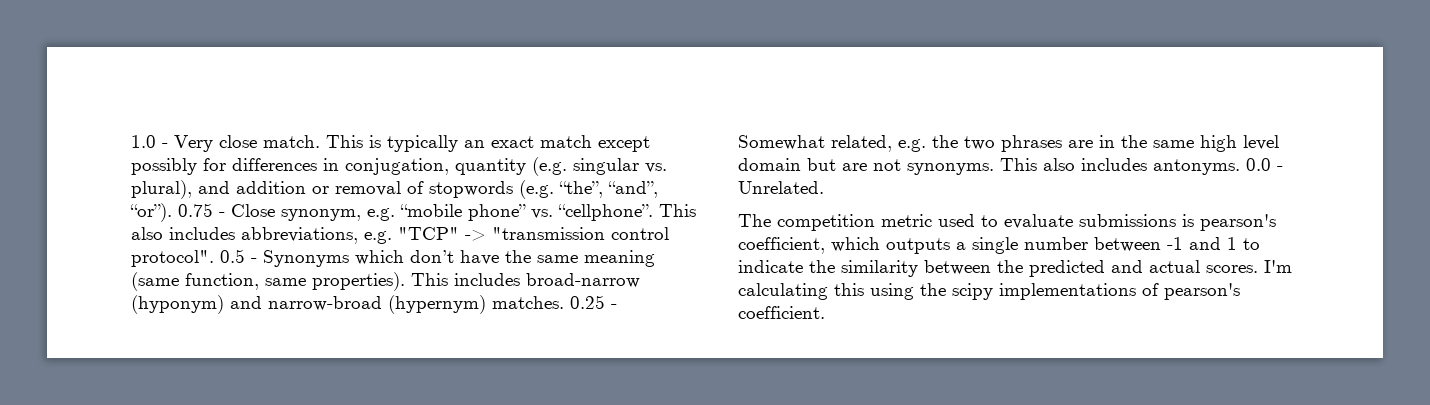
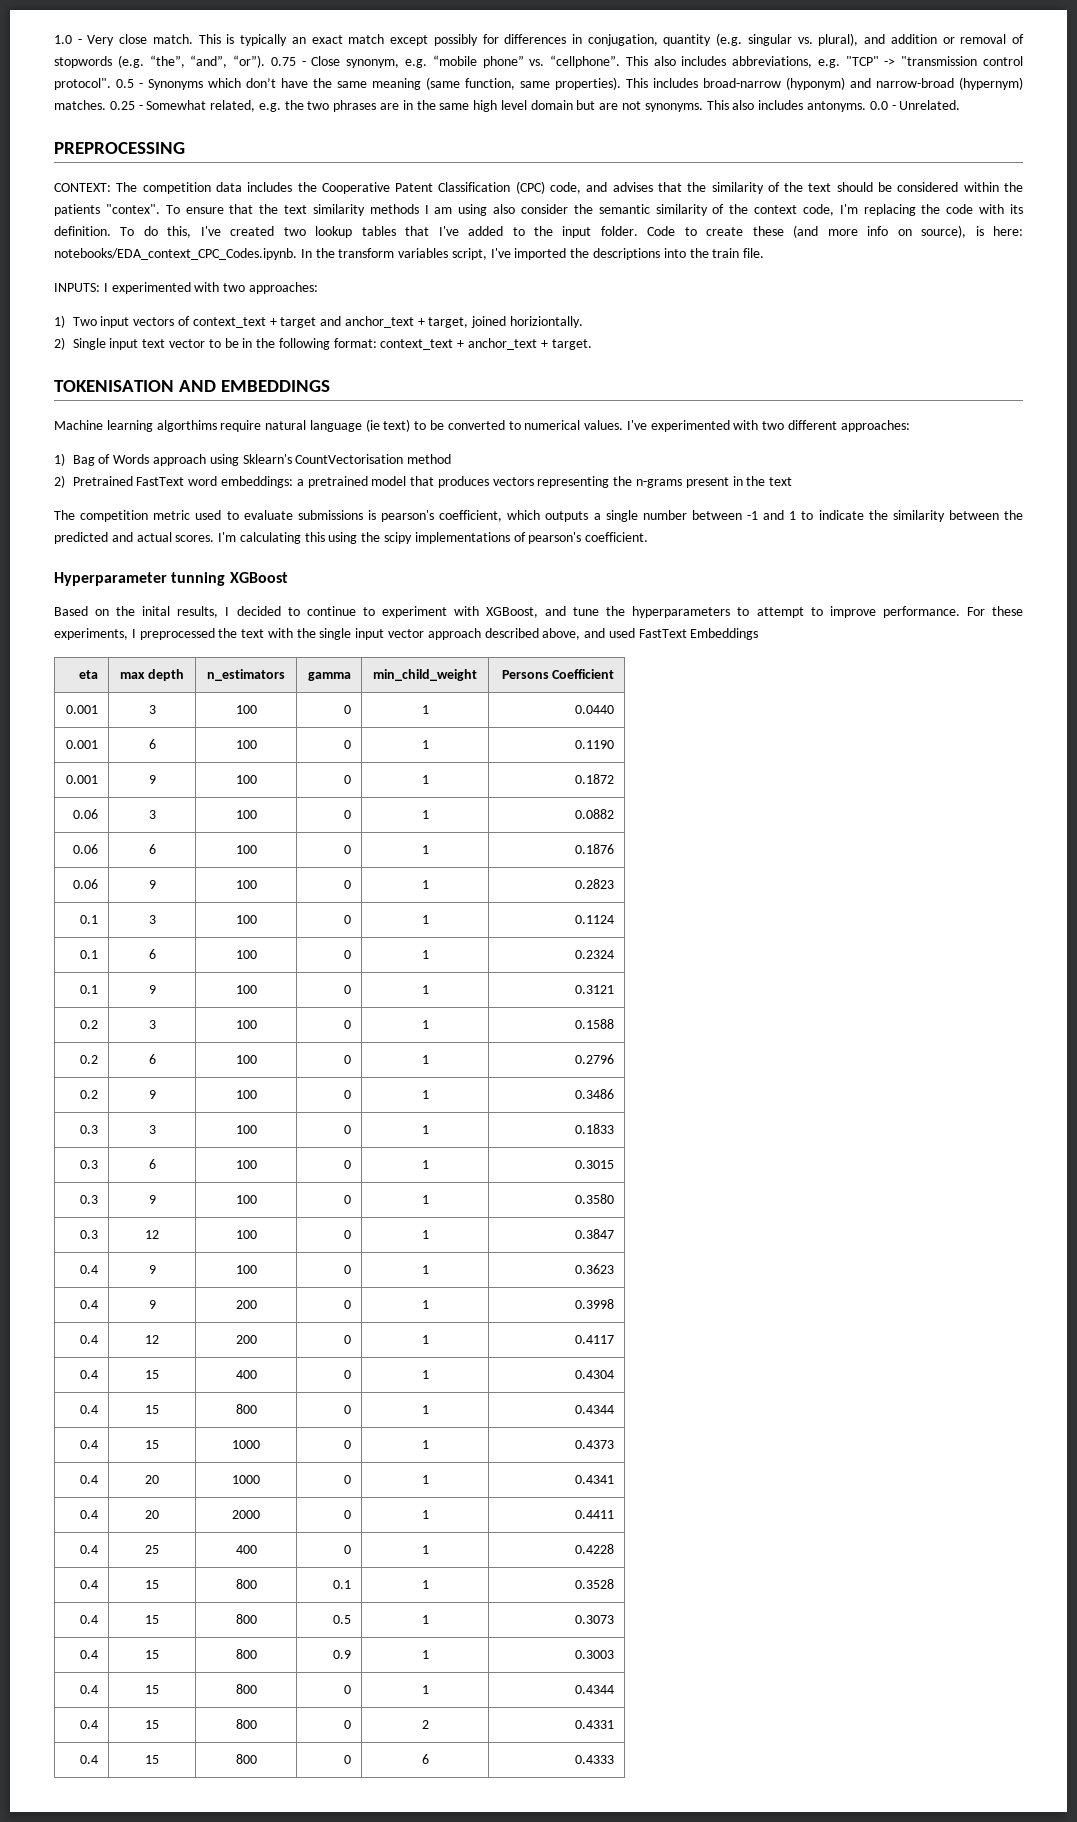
+ PREPROCESSING
+ CONTEXT: The competition data includes the Cooperative Patent Classification (CPC) code, and advises that the similarity of the text should be considered within the patients "contex". To ensure that the text similarity methods I am using also consider the semantic similarity of the context code, I'm replacing the code with its definition. To do this, I've created two lookup tables that I've added to the input folder. Code to create these (and more info on source), is here: notebooks/EDA_context_CPC_Codes.ipynb. In the transform variables script, I've imported the descriptions into the train file.
+ INPUTS: I experimented with two approaches:
+ 1) Two input vectors of context_text + target and anchor_text + target, joined horiziontally.
+ 2) Single input text vector to be in the following format: context_text + anchor_text + target.
+ TOKENISATION AND EMBEDDINGS
+ Machine learning algorthims require natural language (ie text) to be converted to numerical values. I've experimented with two different approaches:
+ 1) Bag of Words approach using Sklearn's CountVectorisation method
+ 2) Pretrained FastText word embeddings: a pretrained model that produces vectors representing the n-grams present in the text
+ Hyperparameter tunning XGBoost
+ Based on the inital results, I decided to continue to experiment with XGBoost, and tune the hyperparameters to attempt to improve performance. For these experiments, I preprocessed the text with the single input vector approach described above, and used FastText Embeddings
+ eta | max depth | n_estimators | gamma | min_child_weight | Persons Coefficient
+ 0.001 | 3 | 100 | 0 | 1 | 0.0440
+ 0.001 | 6 | 100 | 0 | 1 | 0.1190
+ 0.001 | 9 | 100 | 0 | 1 | 0.1872
+ 0.06 | 3 | 100 | 0 | 1 | 0.0882
+ 0.06 | 6 | 100 | 0 | 1 | 0.1876
+ 0.06 | 9 | 100 | 0 | 1 | 0.2823
+ 0.1 | 3 | 100 | 0 | 1 | 0.1124
+ 0.1 | 6 | 100 | 0 | 1 | 0.2324
+ 0.1 | 9 | 100 | 0 | 1 | 0.3121
+ 0.2 | 3 | 100 | 0 | 1 | 0.1588
+ 0.2 | 6 | 100 | 0 | 1 | 0.2796
+ 0.2 | 9 | 100 | 0 | 1 | 0.3486
+ 0.3 | 3 | 100 | 0 | 1 | 0.1833
+ 0.3 | 6 | 100 | 0 | 1 | 0.3015
+ 0.3 | 9 | 100 | 0 | 1 | 0.3580
+ 0.3 | 12 | 100 | 0 | 1 | 0.3847
+ 0.4 | 9 | 100 | 0 | 1 | 0.3623
+ 0.4 | 9 | 200 | 0 | 1 | 0.3998
+ 0.4 | 12 | 200 | 0 | 1 | 0.4117
+ 0.4 | 15 | 400 | 0 | 1 | 0.4304
+ 0.4 | 15 | 800 | 0 | 1 | 0.4344
+ 0.4 | 15 | 1000 | 0 | 1 | 0.4373
+ 0.4 | 20 | 1000 | 0 | 1 | 0.4341
+ 0.4 | 20 | 2000 | 0 | 1 | 0.4411
+ 0.4 | 25 | 400 | 0 | 1 | 0.4228
+ 0.4 | 15 | 800 | 0.1 | 1 | 0.3528
+ 0.4 | 15 | 800 | 0.5 | 1 | 0.3073
+ 0.4 | 15 | 800 | 0.9 | 1 | 0.3003
+ 0.4 | 15 | 800 | 0 | 1 | 0.4344
+ 0.4 | 15 | 800 | 0 | 2 | 0.4331
+ 0.4 | 15 | 800 | 0 | 6 | 0.4333

